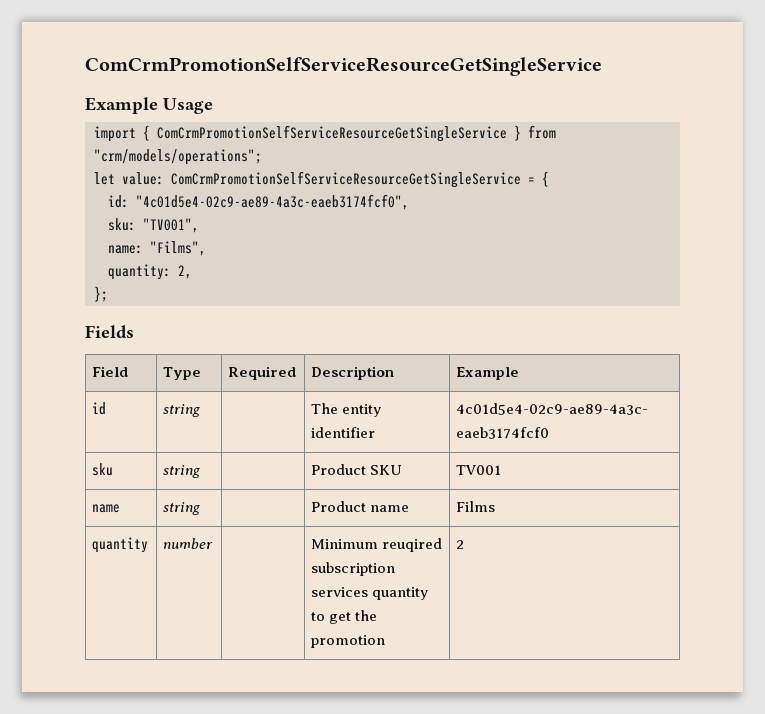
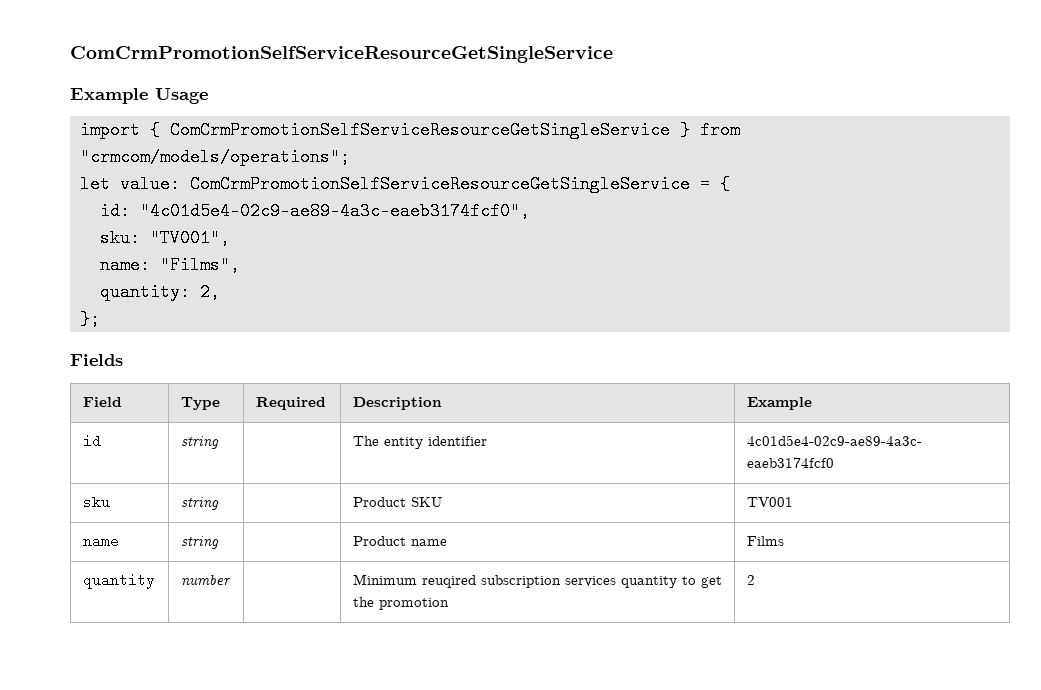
- import { ComCrmPromotionSelfServiceResourceGetSingleService } from "crm/models/operations";
+ import { ComCrmPromotionSelfServiceResourceGetSingleService } from "crmcom/models/operations";

